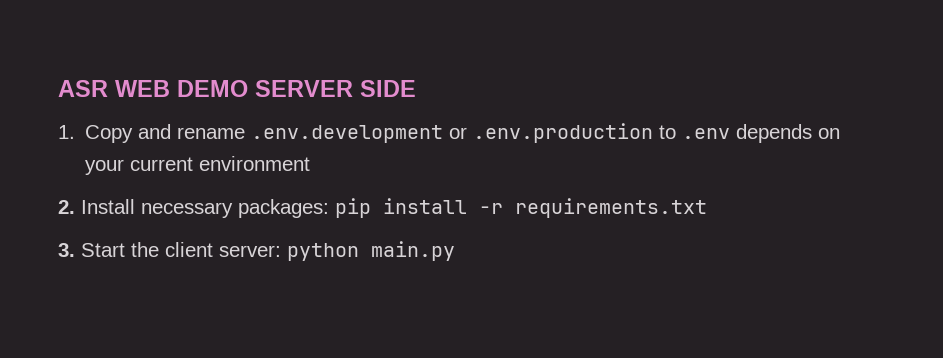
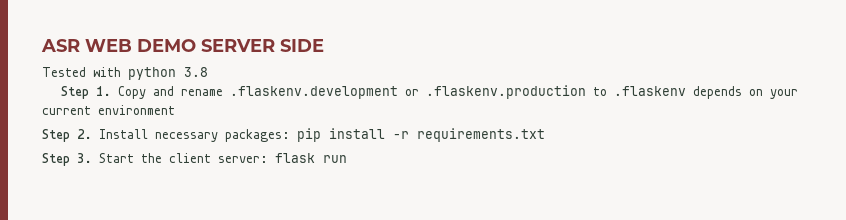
- 1. Copy and rename .env.development or .env.production to .env depends on your current environment
+ Tested with python 3.8
+ Step 1. Copy and rename .flaskenv.development or .flaskenv.production to .flaskenv depends on your current environment
- 2. Install necessary packages: pip install -r requirements.txt
+ Step 2. Install necessary packages: pip install -r requirements.txt
- 3. Start the client server: python main.py
+ Step 3. Start the client server: flask run

